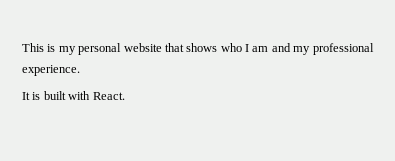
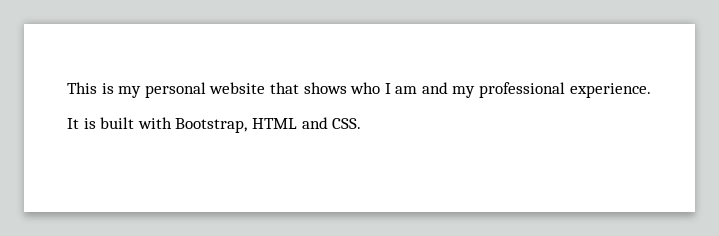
- It is built with React.
+ It is built with Bootstrap, HTML and CSS.

